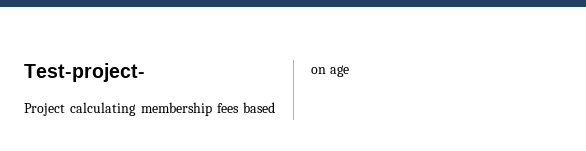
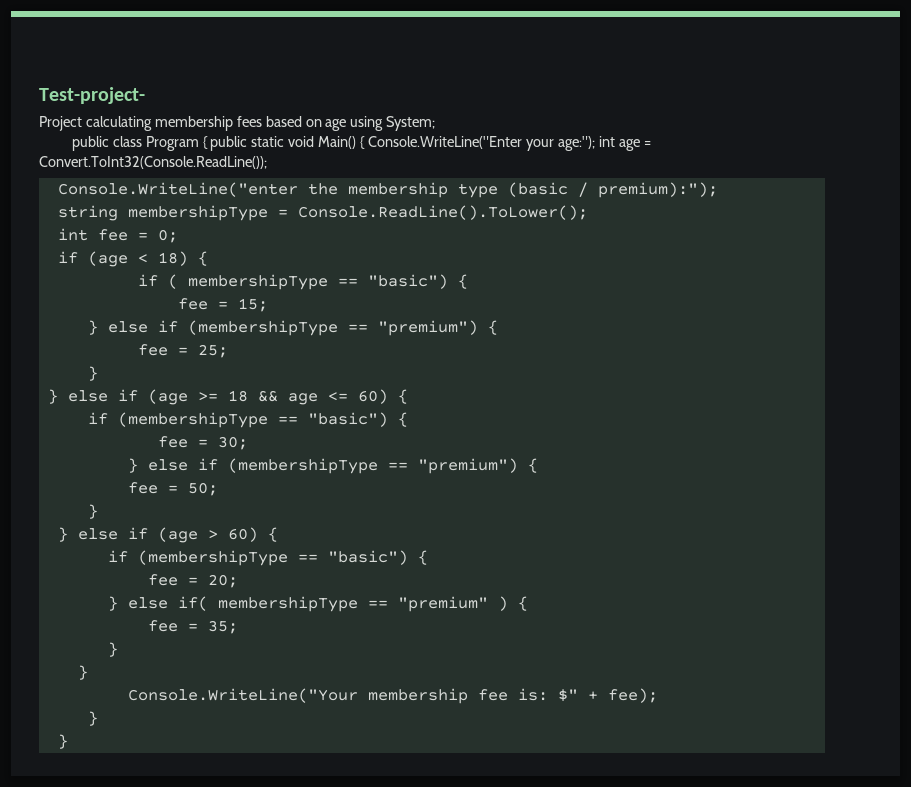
- Project calculating membership fees based on age
+ Project calculating membership fees based on age using System;
+ public class Program { public static void Main() { Console.WriteLine("Enter your age:"); int age = Convert.ToInt32(Console.ReadLine());
+ Console.WriteLine("enter the membership type (basic / premium):");
+ string membershipType = Console.ReadLine().ToLower();
+ int fee = 0;
+ if (age < 18) {
+ if ( membershipType == "basic") {
+ fee = 15;
+ } else if (membershipType == "premium") {
+ fee = 25;
+ }
+ } else if (age >= 18 && age <= 60) {
+ if (membershipType == "basic") {
+ fee = 30;
+ } else if (membershipType == "premium") {
+ fee = 50;
+ }
+ } else if (age > 60) {
+ if (membershipType == "basic") {
+ fee = 20;
+ } else if( membershipType == "premium" ) {
+ fee = 35;
+ }
+ }
+ Console.WriteLine("Your membership fee is: $" + fee);
+ }
+ }

